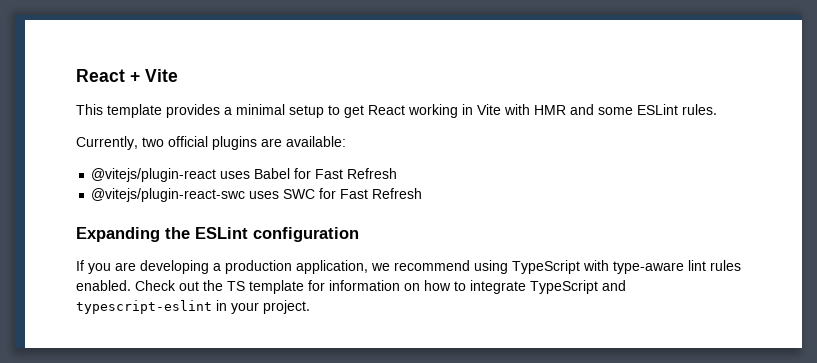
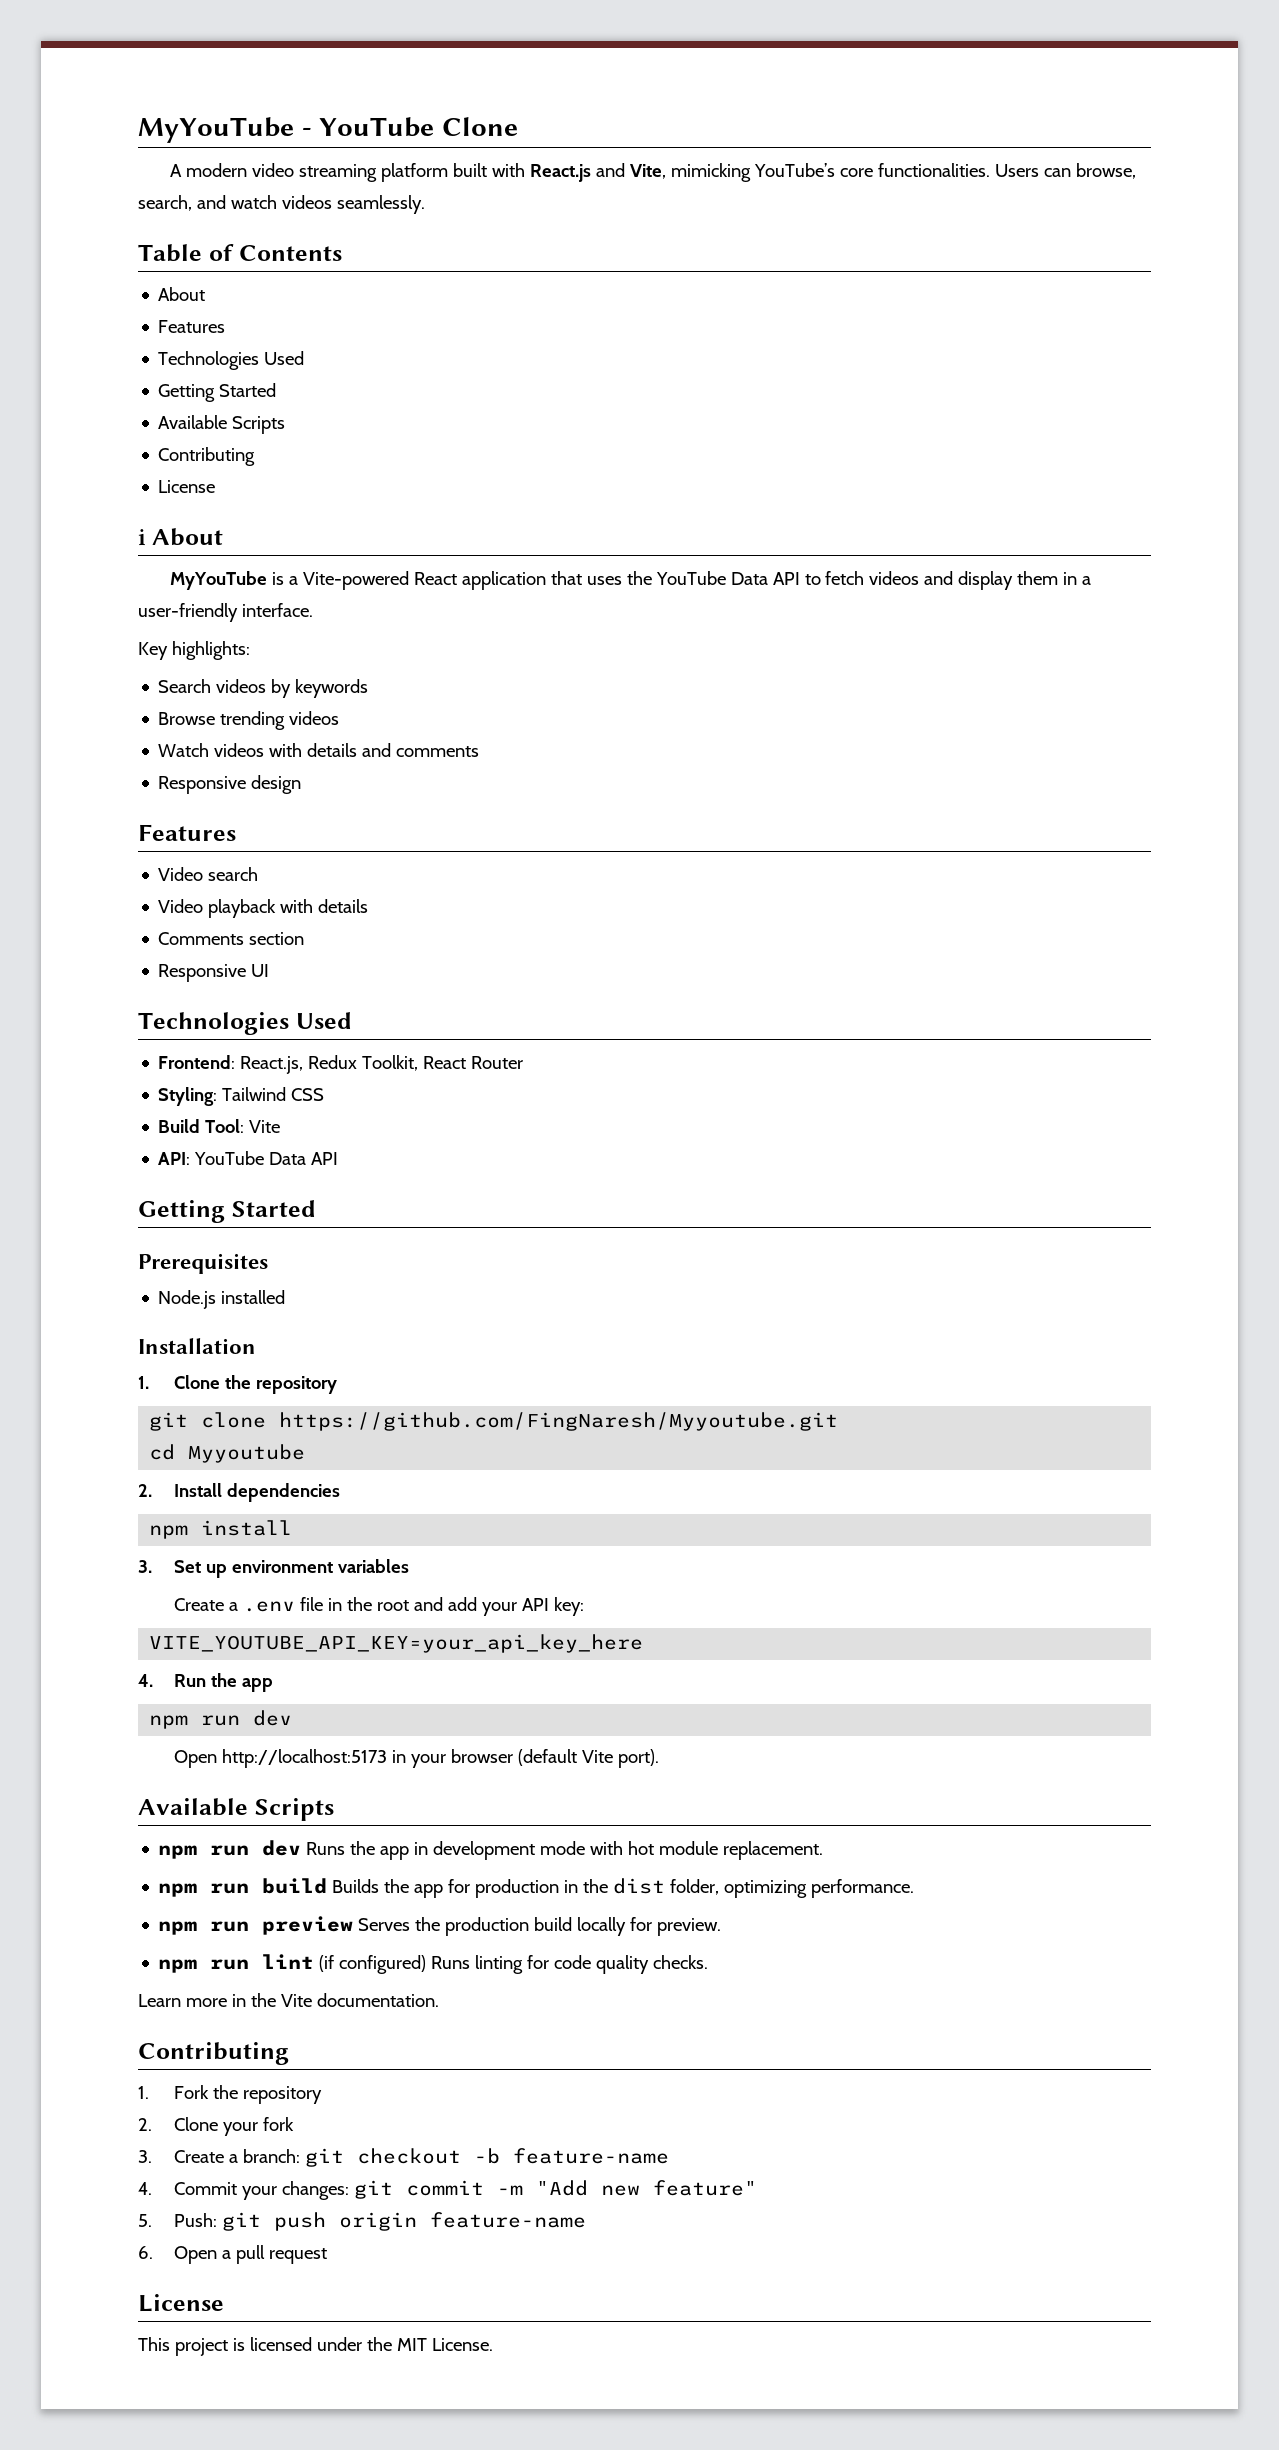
- React + Vite
- This template provides a minimal setup to get React working in Vite with HMR and some ESLint rules.
- Currently, two official plugins are available:
- @vitejs/plugin-react uses Babel for Fast Refresh
- @vitejs/plugin-react-swc uses SWC for Fast Refresh
- Expanding the ESLint configuration
- If you are developing a production application, we recommend using TypeScript with type-aware lint rules enabled. Check out the TS template for information on how to integrate TypeScript and typescript-eslint in your project.
+ MyYouTube - YouTube Clone
+ A modern video streaming platform built with React.js and Vite, mimicking YouTube’s core functionalities. Users can browse, search, and watch videos seamlessly.
+ Table of Contents
+ About
+ Features
+ Technologies Used
+ Getting Started
+ Available Scripts
+ Contributing
+ License
+ ℹ About
+ MyYouTube is a Vite-powered React application that uses the YouTube Data API to fetch videos and display them in a user-friendly interface.
+ Key highlights:
+ Search videos by keywords
+ Browse trending videos
+ Watch videos with details and comments
+ Responsive design
+ Features
+ Video search
+ Video playback with details
+ Comments section
+ Responsive UI
+ Technologies Used
+ Frontend: React.js, Redux Toolkit, React Router
+ Styling: Tailwind CSS
+ Build Tool: Vite
+ API: YouTube Data API
+ Getting Started
+ Prerequisites
+ Node.js installed
+ Installation
+ 1. Clone the repository
+ git clone https://github.com/FingNaresh/Myyoutube.git
+ cd Myyoutube
+ 2. Install dependencies
+ npm install
+ 3. Set up environment variables
+ Create a .env file in the root and add your API key:
+ VITE_YOUTUBE_API_KEY=your_api_key_here
+ 4. Run the app
+ npm run dev
+ Open http://localhost:5173 in your browser (default Vite port).
+ Available Scripts
+ npm run dev Runs the app in development mode with hot module replacement.
+ npm run build Builds the app for production in the dist folder, optimizing performance.
+ npm run preview Serves the production build locally for preview.
+ npm run lint (if configured) Runs linting for code quality checks.
+ Learn more in the Vite documentation.
+ Contributing
+ 1. Fork the repository
+ 2. Clone your fork
+ 3. Create a branch: git checkout -b feature-name
+ 4. Commit your changes: git commit -m "Add new feature"
+ 5. Push: git push origin feature-name
+ 6. Open a pull request
+ License
+ This project is licensed under the MIT License.

